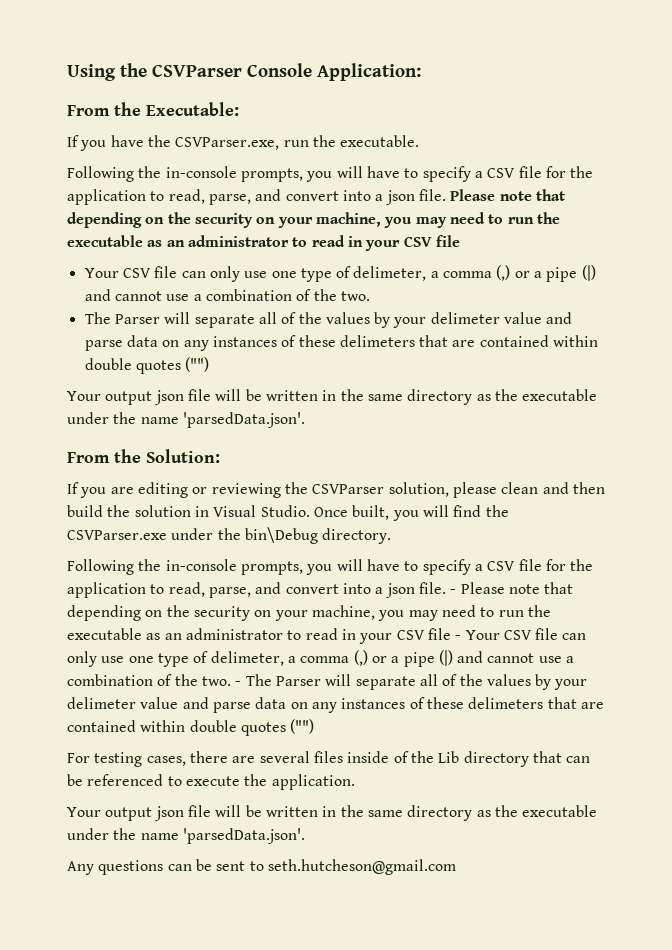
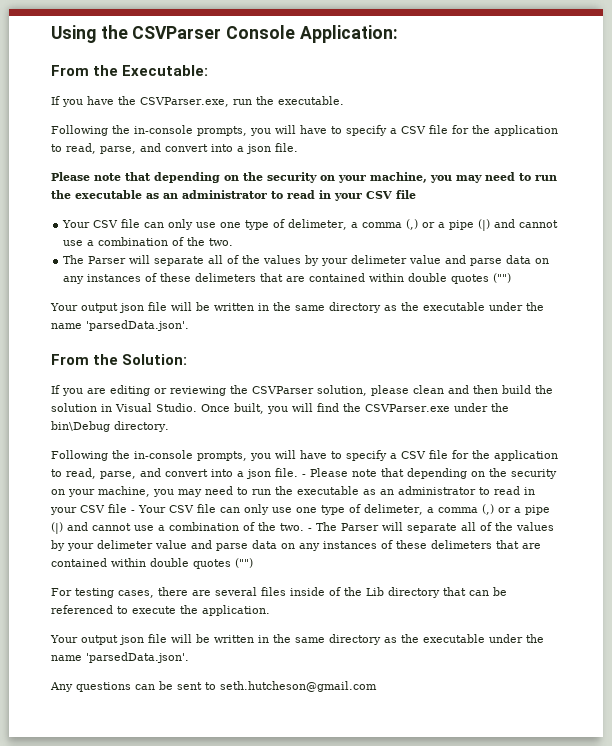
  If you have the CSVParser.exe, run the executable.
- Following the in-console prompts, you will have to specify a CSV file for the application to read, parse, and convert into a json file. Please note that depending on the security on your machine, you may need to run the executable as an administrator to read in your CSV file
+ Following the in-console prompts, you will have to specify a CSV file for the application to read, parse, and convert into a json file.
+ Please note that depending on the security on your machine, you may need to run the executable as an administrator to read in your CSV file

